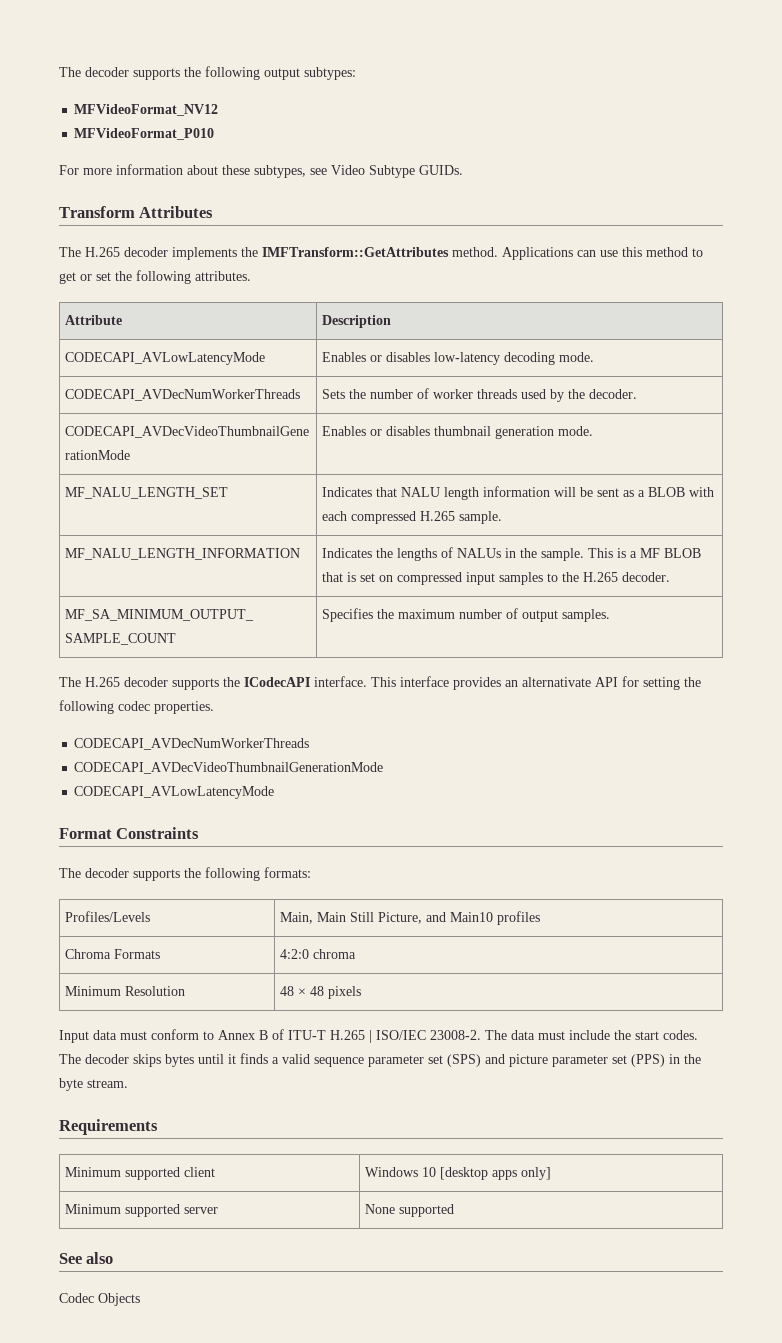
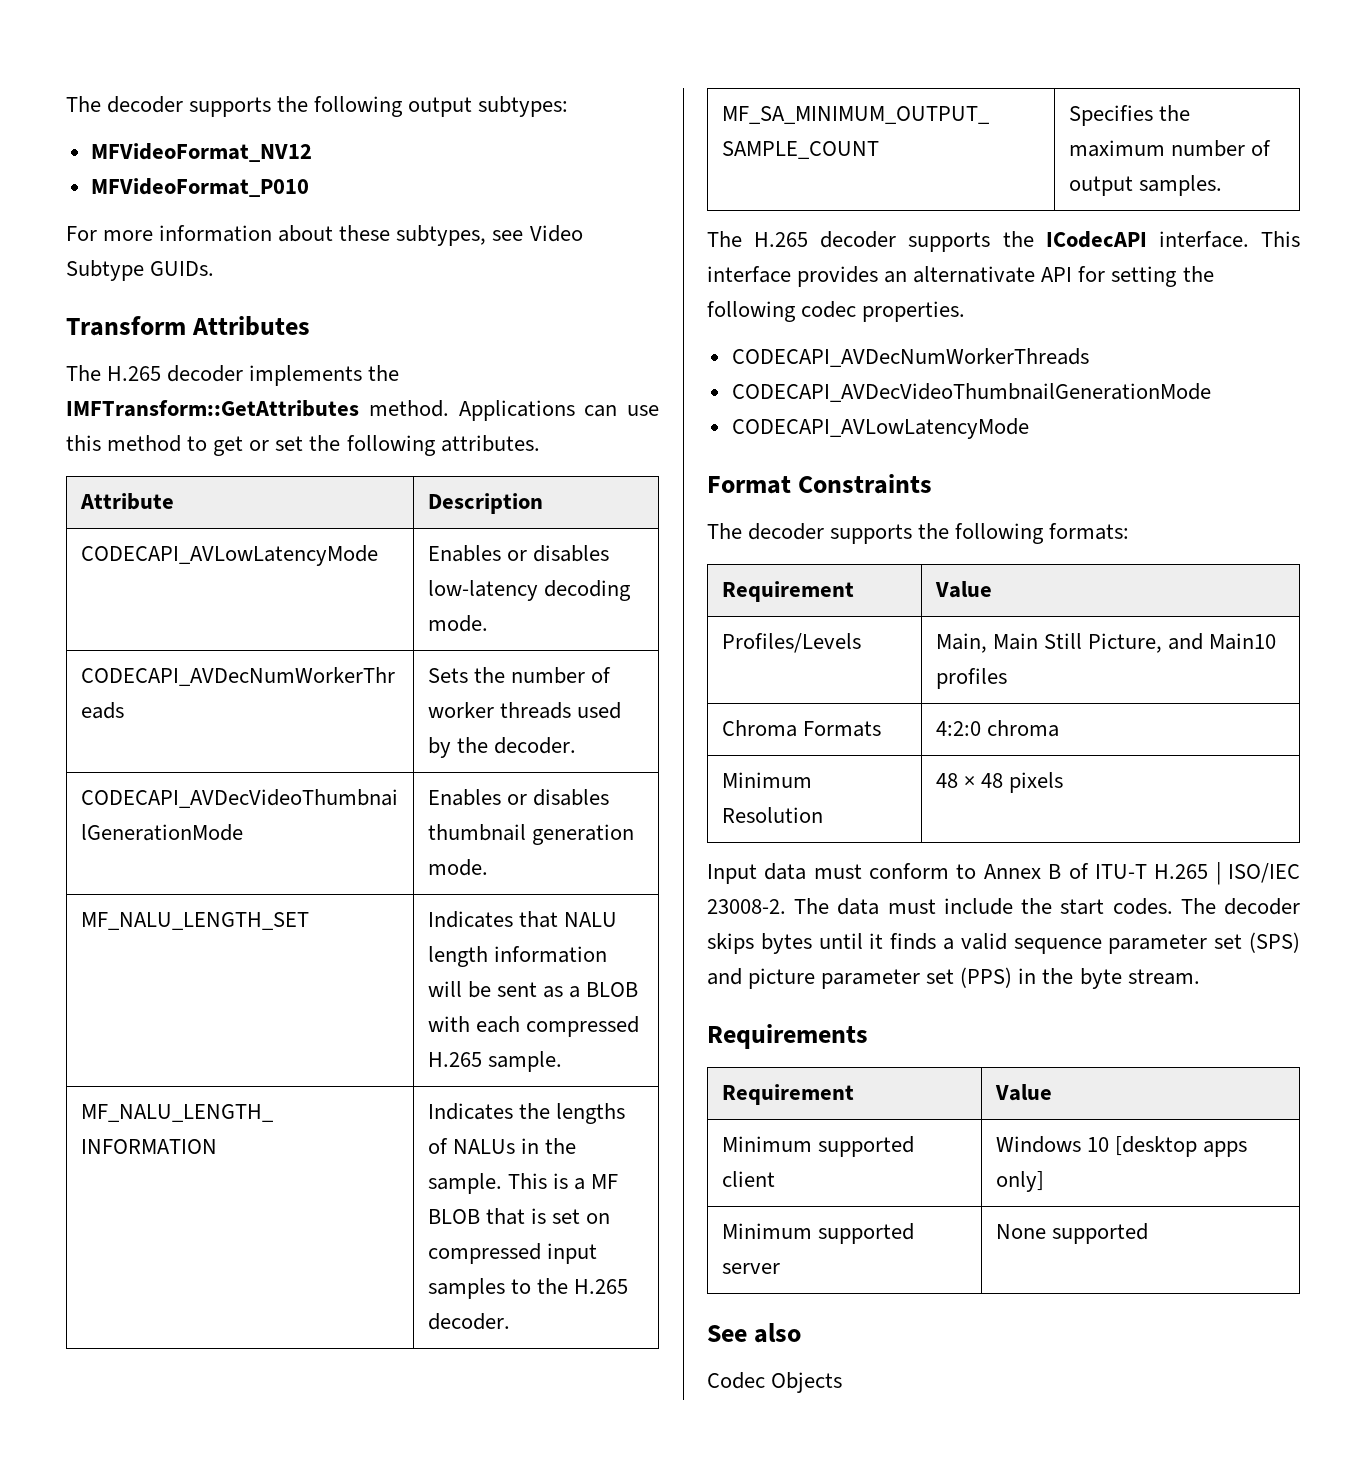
  The decoder supports the following formats:
+ Requirement | Value
  Requirements
+ Requirement | Value

